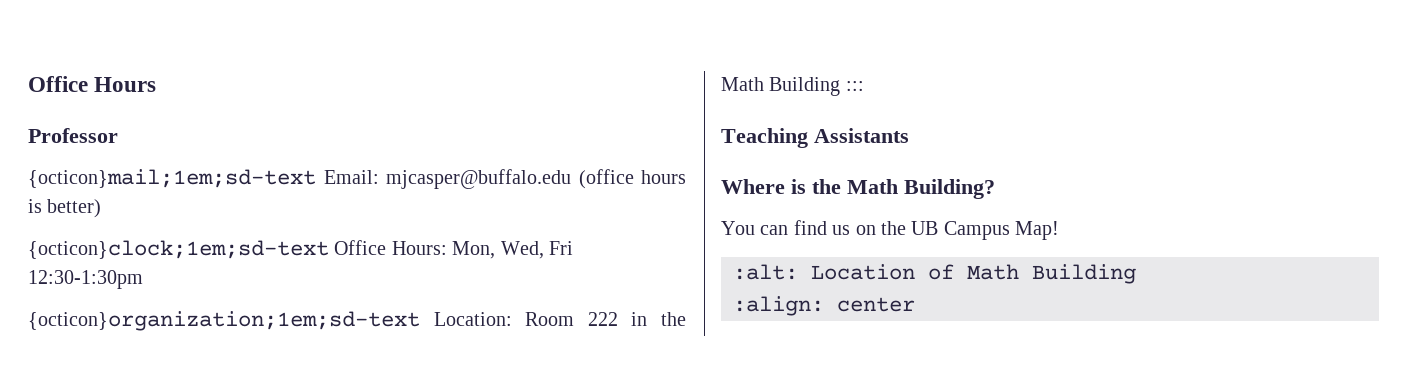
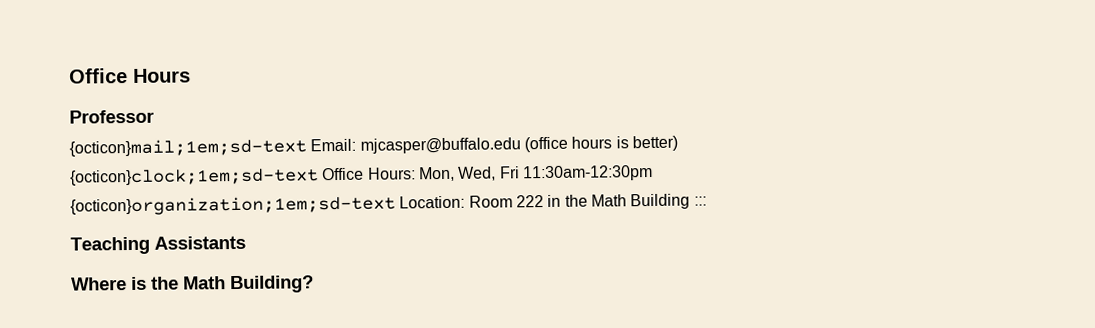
- {octicon}clock;1em;sd-text Office Hours: Mon, Wed, Fri 12:30-1:30pm
+ {octicon}clock;1em;sd-text Office Hours: Mon, Wed, Fri 11:30am-12:30pm
- You can find us on the UB Campus Map!
- :alt: Location of Math Building
- :align: center

